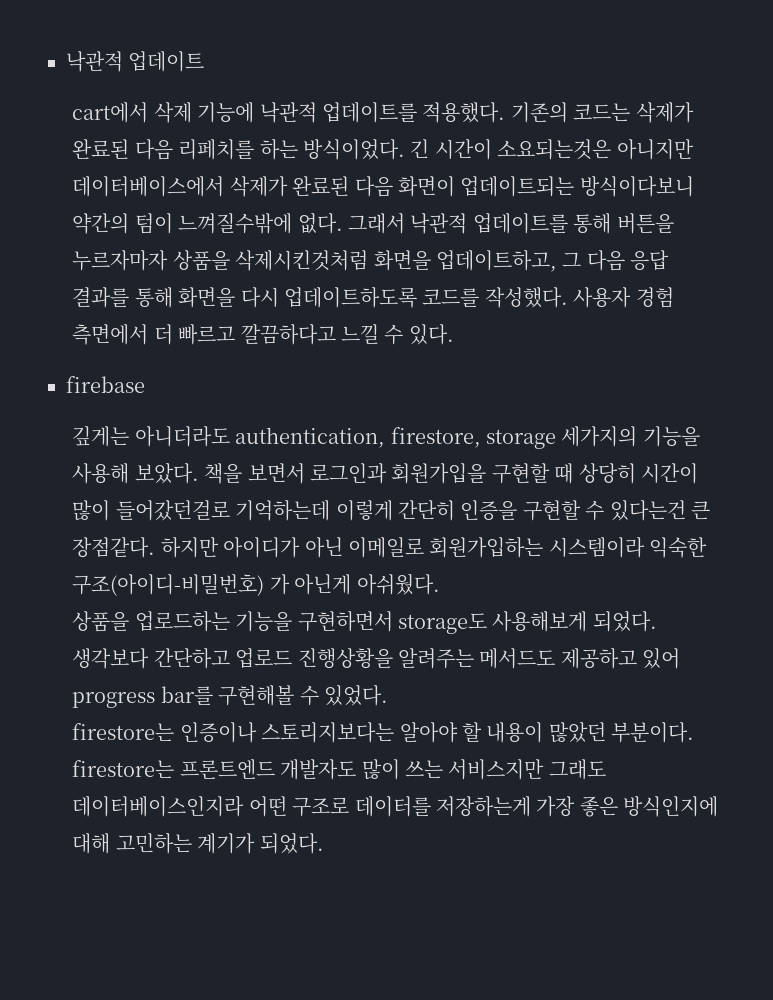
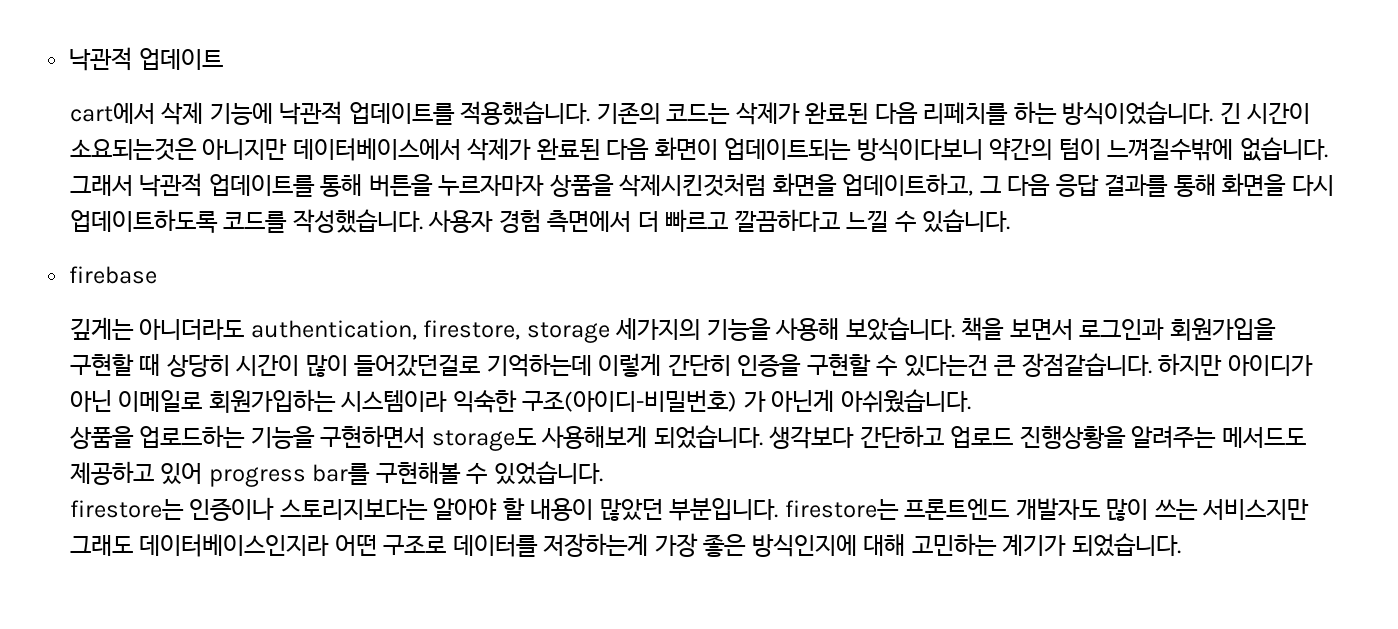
- cart에서 삭제 기능에 낙관적 업데이트를 적용했다.
+ cart에서 삭제 기능에 낙관적 업데이트를 적용했습니다.
- 기존의 코드는 삭제가 완료된 다음 리페치를 하는 방식이었다.
+ 기존의 코드는 삭제가 완료된 다음 리페치를 하는 방식이었습니다.
- 긴 시간이 소요되는것은 아니지만 데이터베이스에서 삭제가 완료된 다음 화면이 업데이트되는 방식이다보니 약간의 텀이 느껴질수밖에 없다.
+ 긴 시간이 소요되는것은 아니지만 데이터베이스에서 삭제가 완료된 다음 화면이 업데이트되는 방식이다보니 약간의 텀이 느껴질수밖에 없습니다.
- 그래서 낙관적 업데이트를 통해 버튼을 누르자마자 상품을 삭제시킨것처럼 화면을 업데이트하고, 그 다음 응답 결과를 통해 화면을 다시 업데이트하도록 코드를 작성했다.
+ 그래서 낙관적 업데이트를 통해 버튼을 누르자마자 상품을 삭제시킨것처럼 화면을 업데이트하고, 그 다음 응답 결과를 통해 화면을 다시 업데이트하도록 코드를 작성했습니다.
- 사용자 경험 측면에서 더 빠르고 깔끔하다고 느낄 수 있다.
+ 사용자 경험 측면에서 더 빠르고 깔끔하다고 느낄 수 있습니다.
- 깊게는 아니더라도 authentication, firestore, storage 세가지의 기능을 사용해 보았다.
+ 깊게는 아니더라도 authentication, firestore, storage 세가지의 기능을 사용해 보았습니다.
- 책을 보면서 로그인과 회원가입을 구현할 때 상당히 시간이 많이 들어갔던걸로 기억하는데 이렇게 간단히 인증을 구현할 수 있다는건 큰 장점같다.
+ 책을 보면서 로그인과 회원가입을 구현할 때 상당히 시간이 많이 들어갔던걸로 기억하는데 이렇게 간단히 인증을 구현할 수 있다는건 큰 장점같습니다.
- 하지만 아이디가 아닌 이메일로 회원가입하는 시스템이라 익숙한 구조(아이디-비밀번호) 가 아닌게 아쉬웠다.
+ 하지만 아이디가 아닌 이메일로 회원가입하는 시스템이라 익숙한 구조(아이디-비밀번호) 가 아닌게 아쉬웠습니다.
- 상품을 업로드하는 기능을 구현하면서 storage도 사용해보게 되었다.
+ 상품을 업로드하는 기능을 구현하면서 storage도 사용해보게 되었습니다.
- 생각보다 간단하고 업로드 진행상황을 알려주는 메서드도 제공하고 있어 progress bar를 구현해볼 수 있었다.
+ 생각보다 간단하고 업로드 진행상황을 알려주는 메서드도 제공하고 있어 progress bar를 구현해볼 수 있었습니다.
- firestore는 인증이나 스토리지보다는 알아야 할 내용이 많았던 부분이다. firestore는 프론트엔드 개발자도 많이 쓰는 서비스지만 그래도 데이터베이스인지라 어떤 구조로 데이터를 저장하는게 가장 좋은 방식인지에 대해 고민하는 계기가 되었다.
+ firestore는 인증이나 스토리지보다는 알아야 할 내용이 많았던 부분입니다. firestore는 프론트엔드 개발자도 많이 쓰는 서비스지만 그래도 데이터베이스인지라 어떤 구조로 데이터를 저장하는게 가장 좋은 방식인지에 대해 고민하는 계기가 되었습니다.

